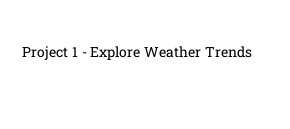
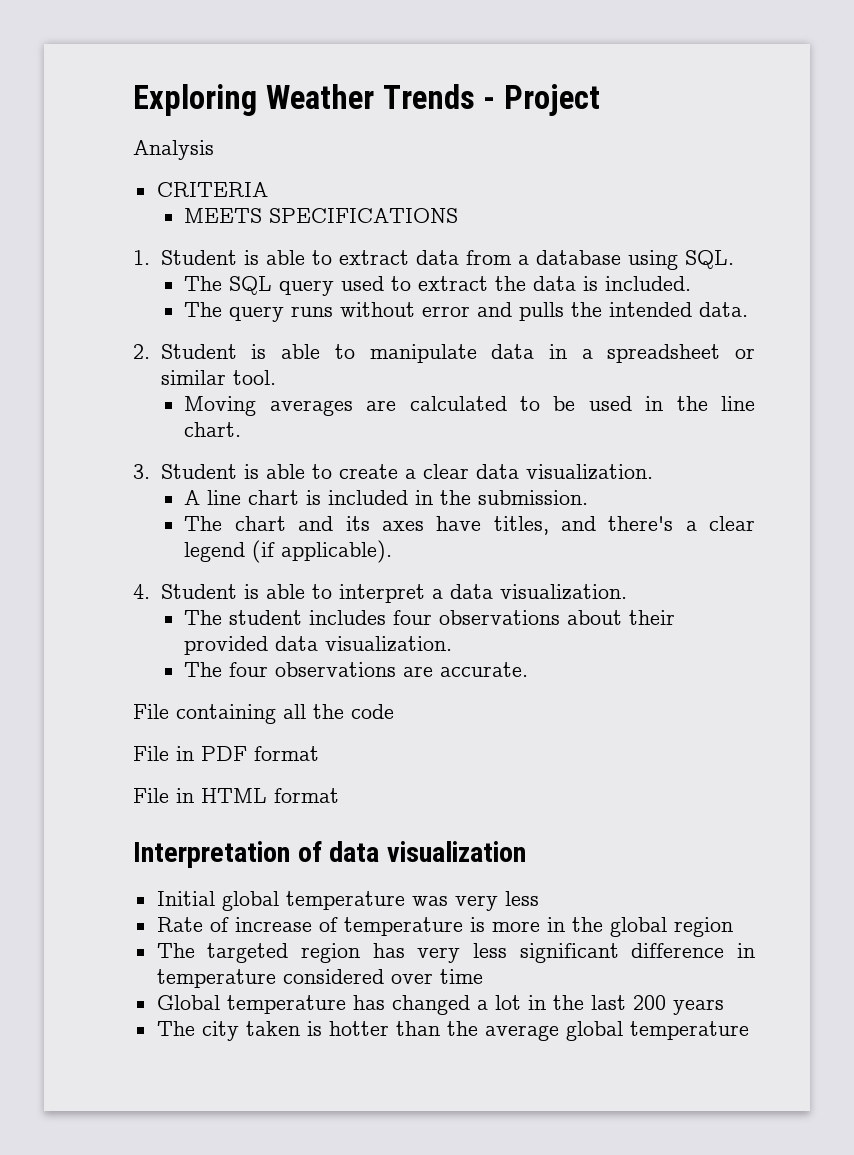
- Project 1 - Explore Weather Trends
+ Exploring Weather Trends - Project
+ Analysis
+ CRITERIA
+ MEETS SPECIFICATIONS
+ 1. Student is able to extract data from a database using SQL.
+ The SQL query used to extract the data is included.
+ The query runs without error and pulls the intended data.
+ 2. Student is able to manipulate data in a spreadsheet or similar tool.
+ Moving averages are calculated to be used in the line chart.
+ 3. Student is able to create a clear data visualization.
+ A line chart is included in the submission.
+ The chart and its axes have titles, and there's a clear legend (if applicable).
+ 4. Student is able to interpret a data visualization.
+ The student includes four observations about their provided data visualization.
+ The four observations are accurate.
+ File containing all the code
+ File in PDF format
+ File in HTML format
+ Interpretation of data visualization
+ Initial global temperature was very less
+ Rate of increase of temperature is more in the global region
+ The targeted region has very less significant difference in temperature considered over time
+ Global temperature has changed a lot in the last 200 years
+ The city taken is hotter than the average global temperature

